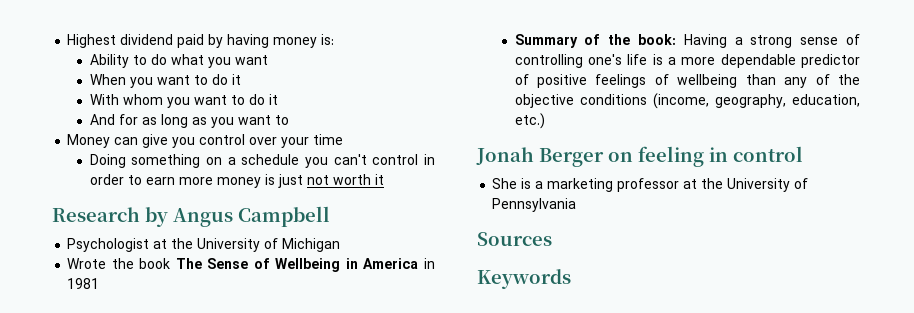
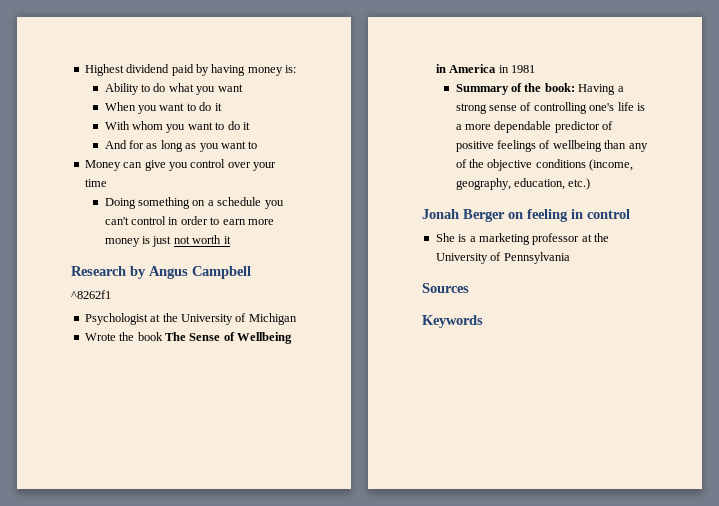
+ ^8262f1

